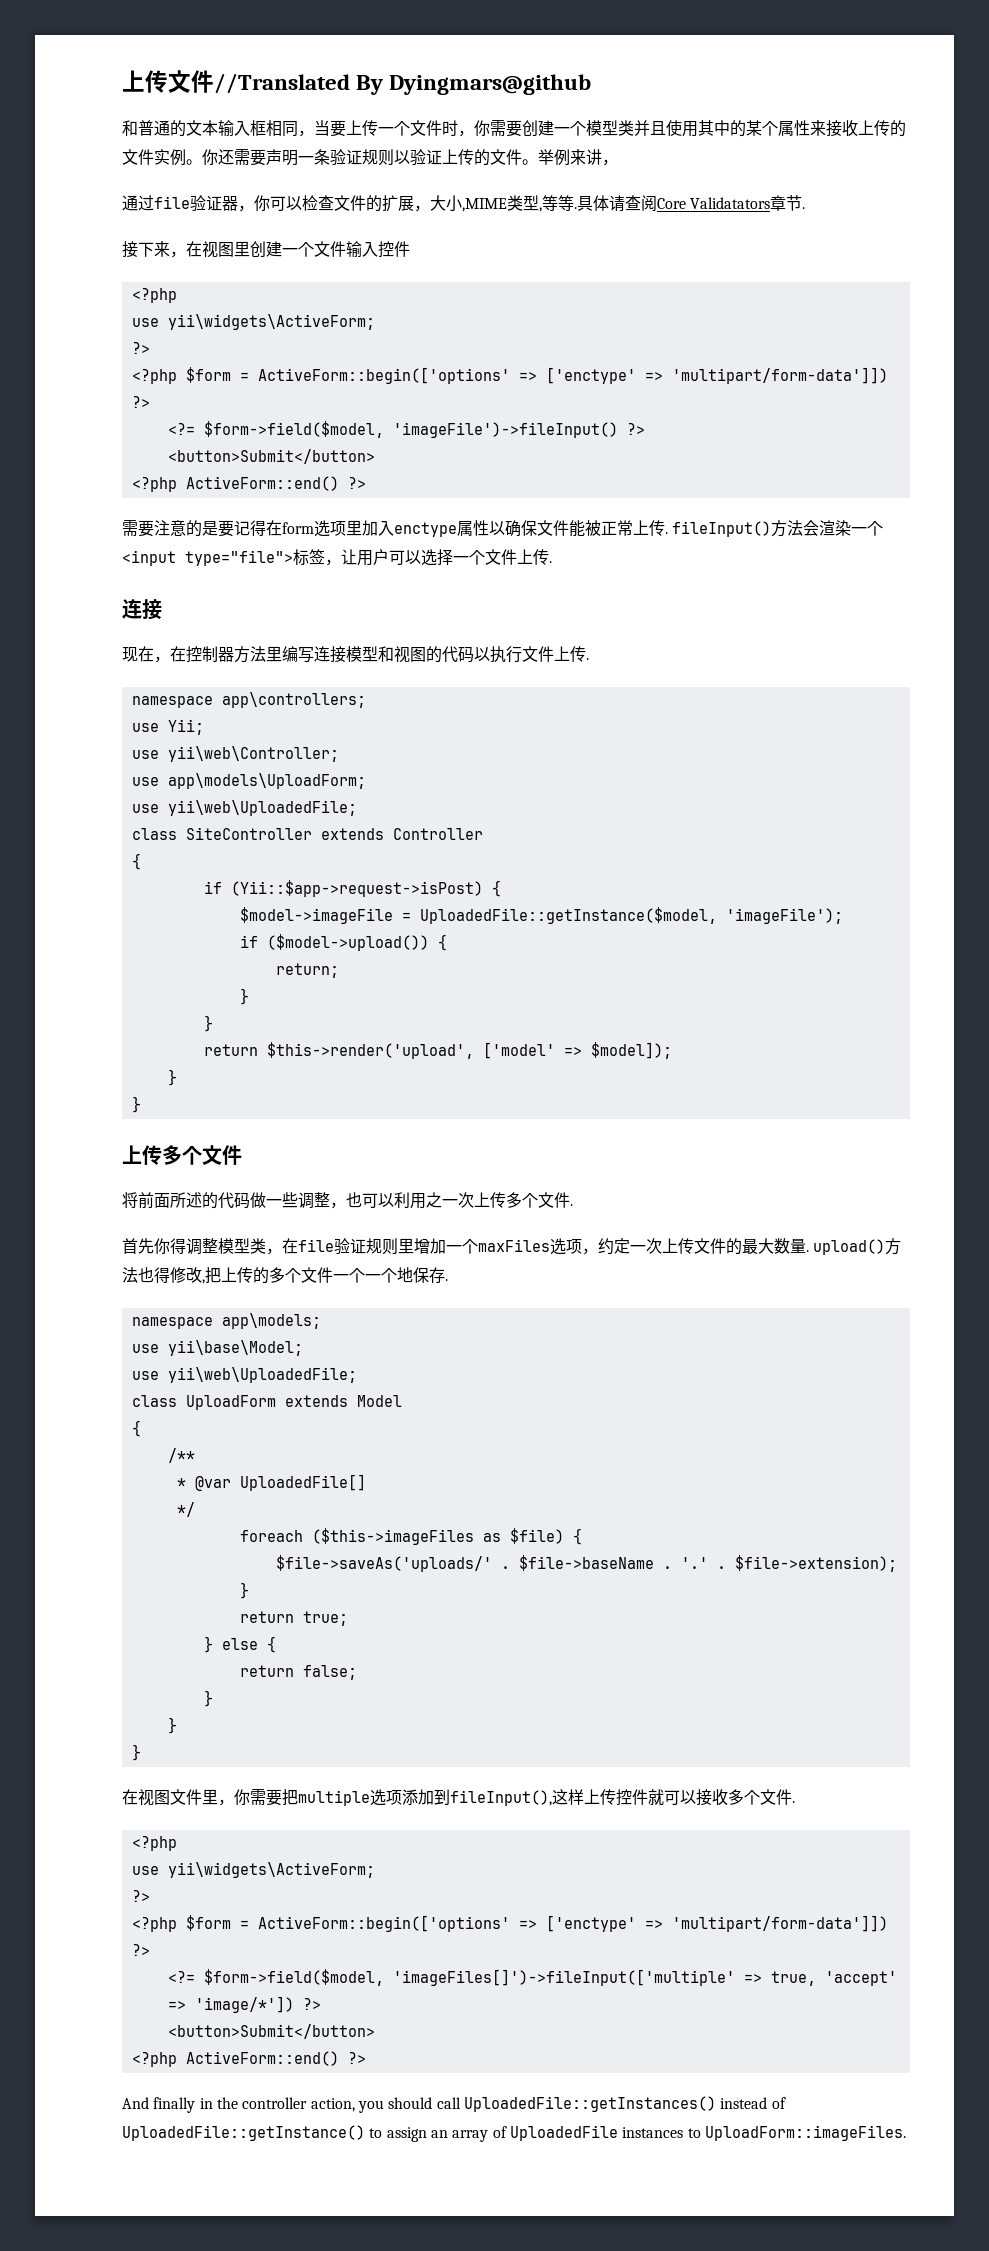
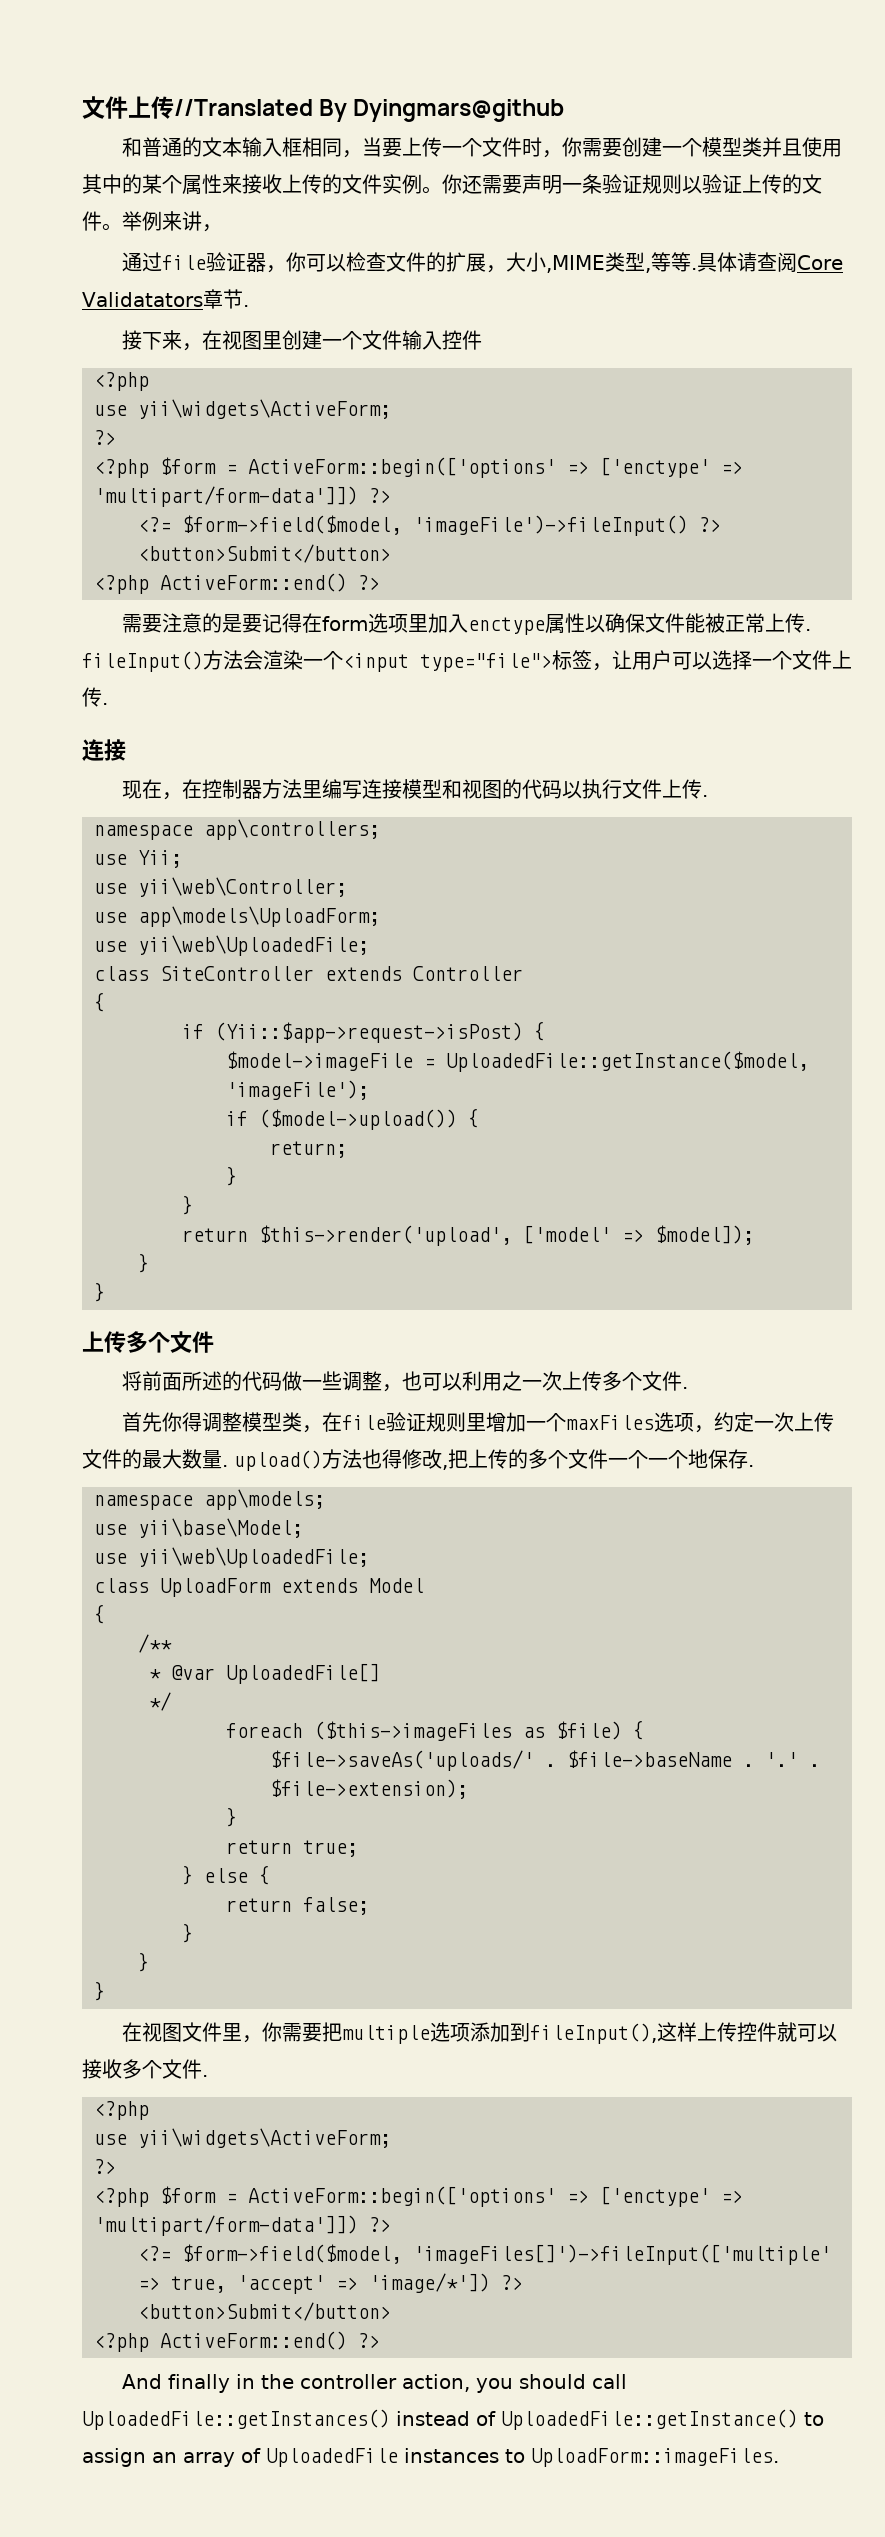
- 上传文件//Translated By Dyingmars@github
+ 文件上传//Translated By Dyingmars@github

